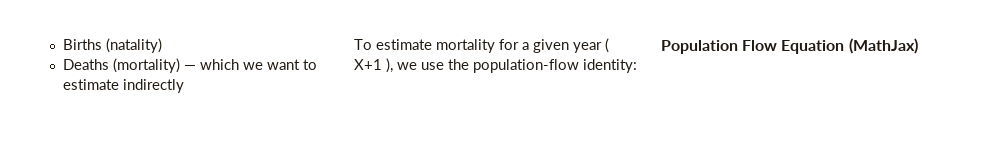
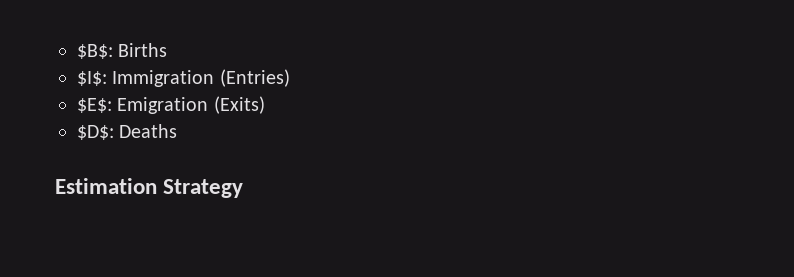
- Births (natality)
- Deaths (mortality) — which we want to estimate indirectly
- To estimate mortality for a given year ( X+1 ), we use the population-flow identity:
- Population Flow Equation (MathJax)
+ $B$: Births
+ $I$: Immigration (Entries)
+ $E$: Emigration (Exits)
+ $D$: Deaths
+ Estimation Strategy

